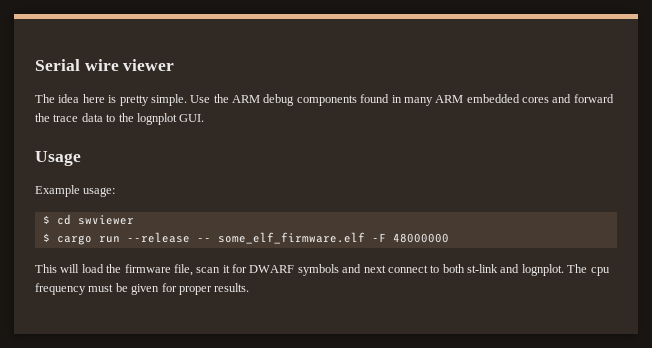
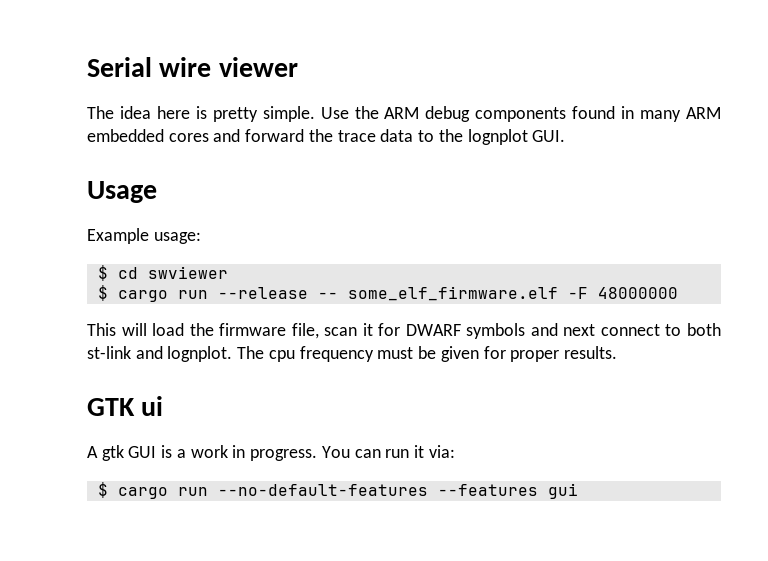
+ GTK ui
+ A gtk GUI is a work in progress. You can run it via:
+ $ cargo run --no-default-features --features gui

